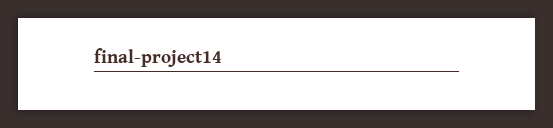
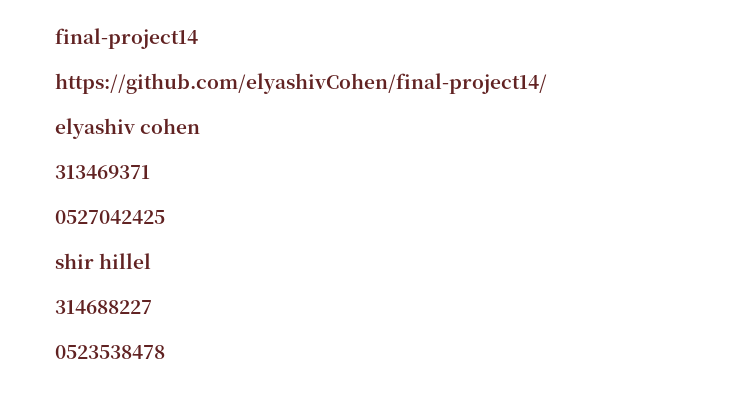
+ https://github.com/elyashivCohen/final-project14/
+ elyashiv cohen
+ 313469371
+ 0527042425
+ shir hillel
+ 314688227
+ 0523538478

